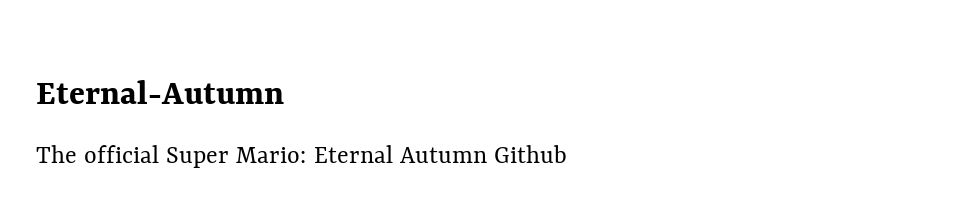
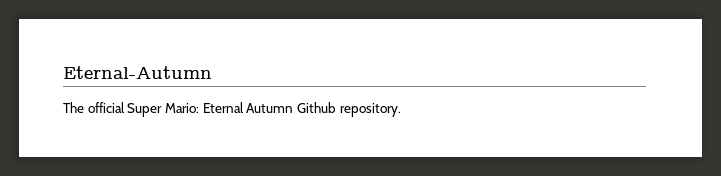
- The official Super Mario: Eternal Autumn Github
+ The official Super Mario: Eternal Autumn Github repository.

